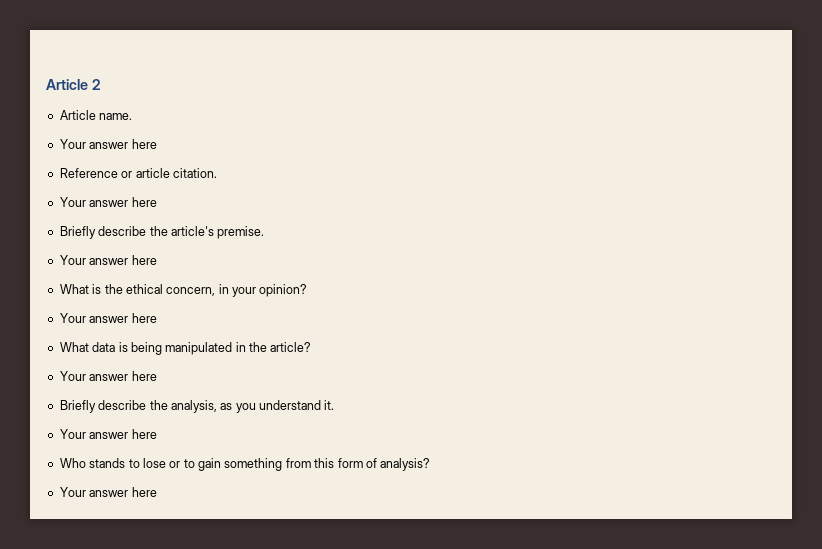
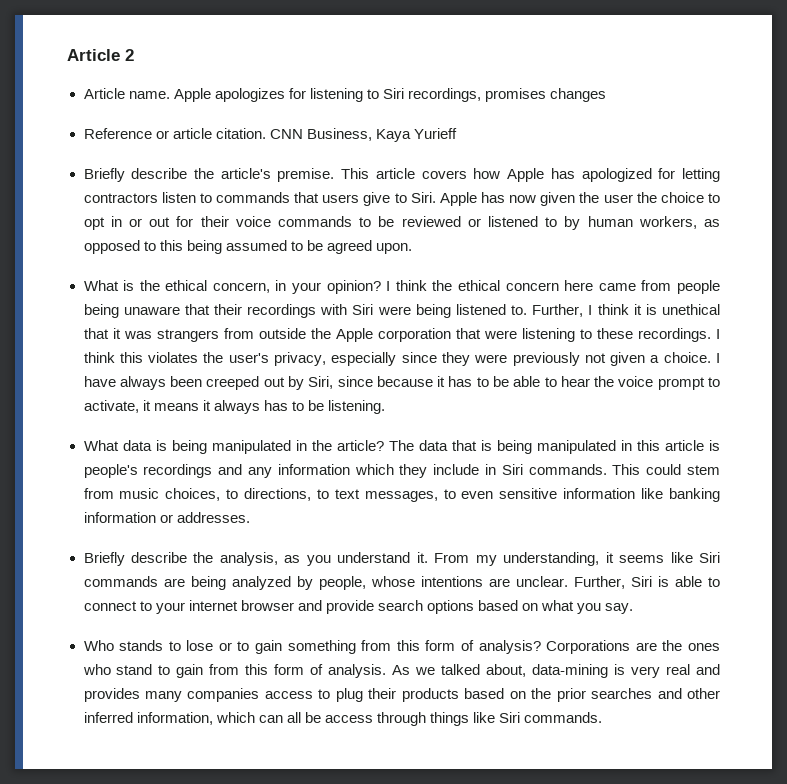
- Article name.
- Your answer here
+ Article name. Apple apologizes for listening to Siri recordings, promises changes
- Reference or article citation.
- Your answer here
+ Reference or article citation. CNN Business, Kaya Yurieff
- Briefly describe the article's premise.
- Your answer here
+ Briefly describe the article's premise. This article covers how Apple has apologized for letting contractors listen to commands that users give to Siri. Apple has now given the user the choice to opt in or out for their voice commands to be reviewed or listened to by human workers, as opposed to this being assumed to be agreed upon.
- What is the ethical concern, in your opinion?
- Your answer here
+ What is the ethical concern, in your opinion? I think the ethical concern here came from people being unaware that their recordings with Siri were being listened to. Further, I think it is unethical that it was strangers from outside the Apple corporation that were listening to these recordings. I think this violates the user's privacy, especially since they were previously not given a choice. I have always been creeped out by Siri, since because it has to be able to hear the voice prompt to activate, it means it always has to be listening.
- What data is being manipulated in the article?
- Your answer here
+ What data is being manipulated in the article? The data that is being manipulated in this article is people's recordings and any information which they include in Siri commands. This could stem from music choices, to directions, to text messages, to even sensitive information like banking information or addresses.
- Briefly describe the analysis, as you understand it.
- Your answer here
+ Briefly describe the analysis, as you understand it. From my understanding, it seems like Siri commands are being analyzed by people, whose intentions are unclear. Further, Siri is able to connect to your internet browser and provide search options based on what you say.
- Who stands to lose or to gain something from this form of analysis?
- Your answer here
+ Who stands to lose or to gain something from this form of analysis? Corporations are the ones who stand to gain from this form of analysis. As we talked about, data-mining is very real and provides many companies access to plug their products based on the prior searches and other inferred information, which can all be access through things like Siri commands.

